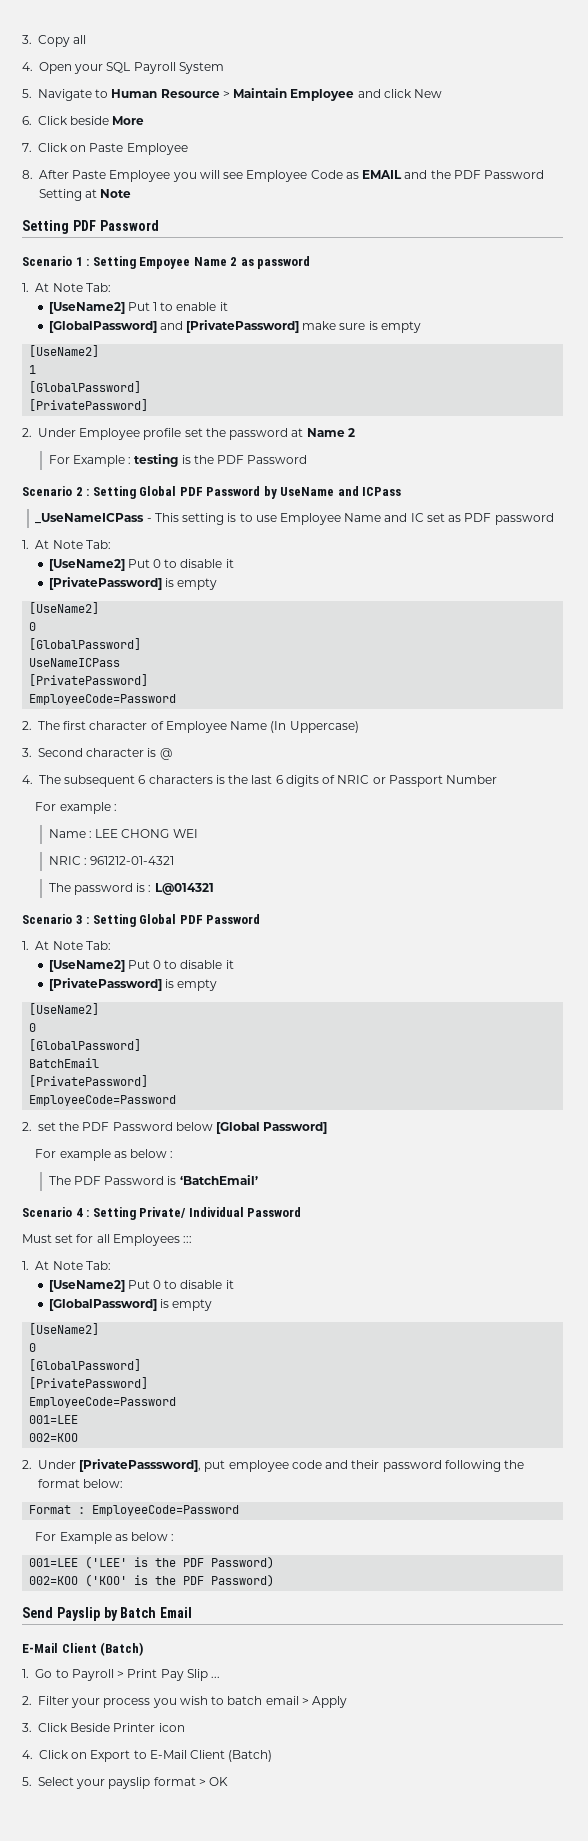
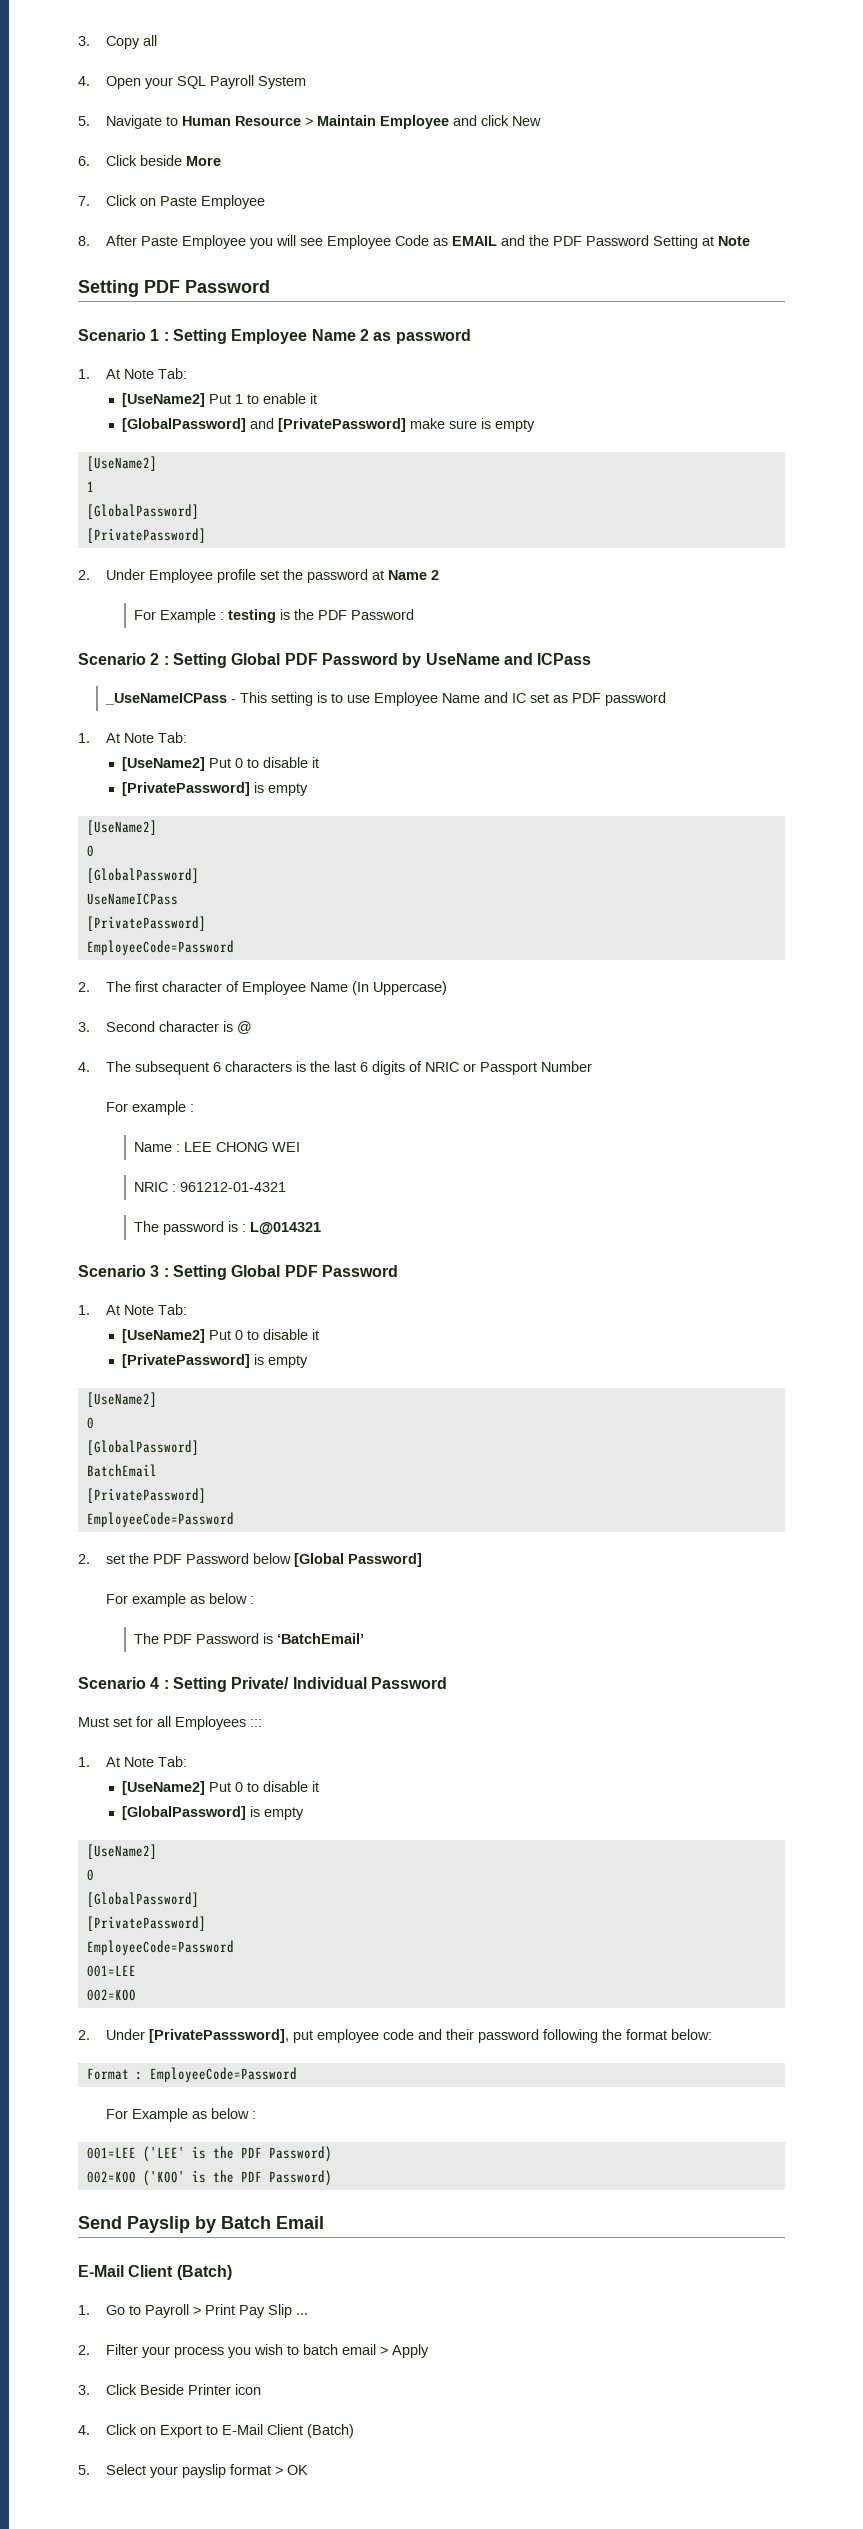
- Scenario 1 : Setting Empoyee Name 2 as password
+ Scenario 1 : Setting Employee Name 2 as password

